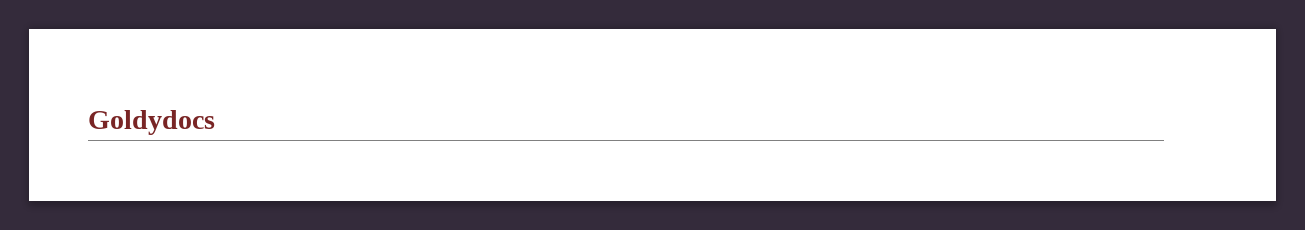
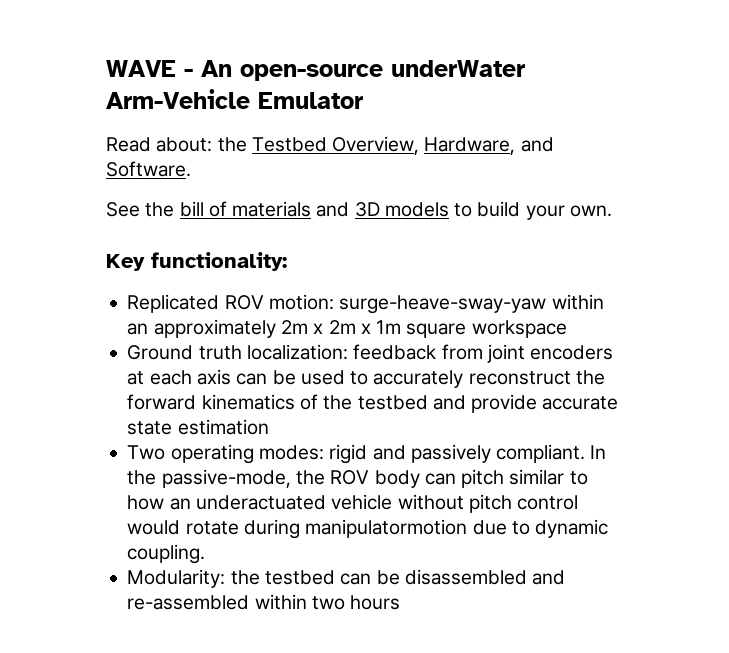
- Goldydocs
+ WAVE - An open-source underWater Arm-Vehicle Emulator
+ Read about: the Testbed Overview, Hardware, and Software.
+ See the bill of materials and 3D models to build your own.
+ Key functionality:
+ Replicated ROV motion: surge-heave-sway-yaw within an approximately 2m x 2m x 1m square workspace
+ Ground truth localization: feedback from joint encoders at each axis can be used to accurately reconstruct the forward kinematics of the testbed and provide accurate state estimation
+ Two operating modes: rigid and passively compliant. In the passive-mode, the ROV body can pitch similar to how an underactuated vehicle without pitch control would rotate during manipulatormotion due to dynamic coupling.
+ Modularity: the testbed can be disassembled and re-assembled within two hours

